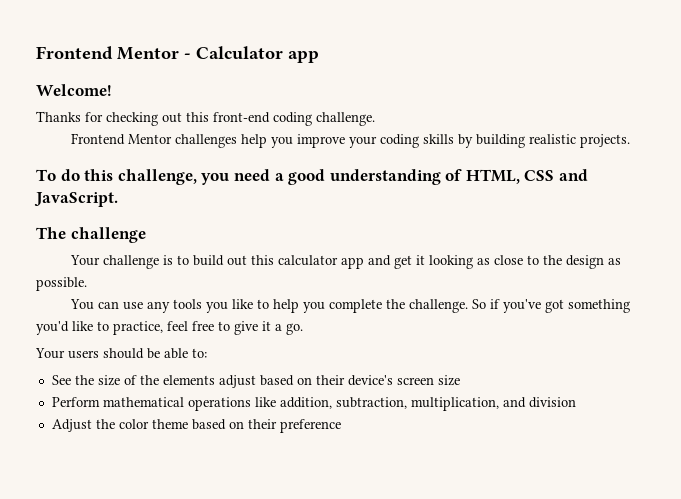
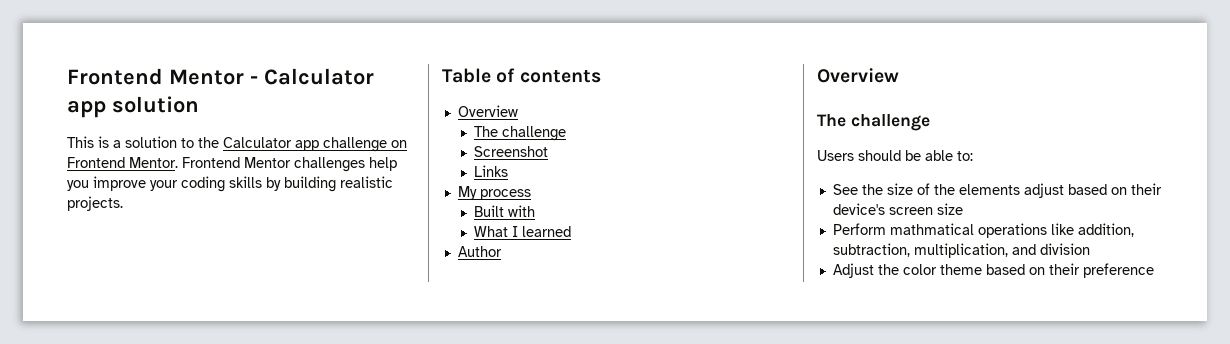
- Frontend Mentor - Calculator app
- Welcome!
- Thanks for checking out this front-end coding challenge.
- Frontend Mentor challenges help you improve your coding skills by building realistic projects.
+ Frontend Mentor - Calculator app solution
+ This is a solution to the Calculator app challenge on Frontend Mentor. Frontend Mentor challenges help you improve your coding skills by building realistic projects.
- To do this challenge, you need a good understanding of HTML, CSS and JavaScript.
+ Table of contents
+ Overview
  The challenge
- Your challenge is to build out this calculator app and get it looking as close to the design as possible.
- You can use any tools you like to help you complete the challenge. So if you've got something you'd like to practice, feel free to give it a go.
- Your users should be able to:
+ Screenshot
+ Links
+ My process
+ Built with
+ What I learned
+ Author
+ Overview
+ The challenge
+ Users should be able to:
- Perform mathematical operations like addition, subtraction, multiplication, and division
+ Perform mathmatical operations like addition, subtraction, multiplication, and division

